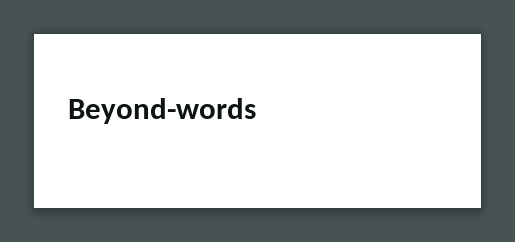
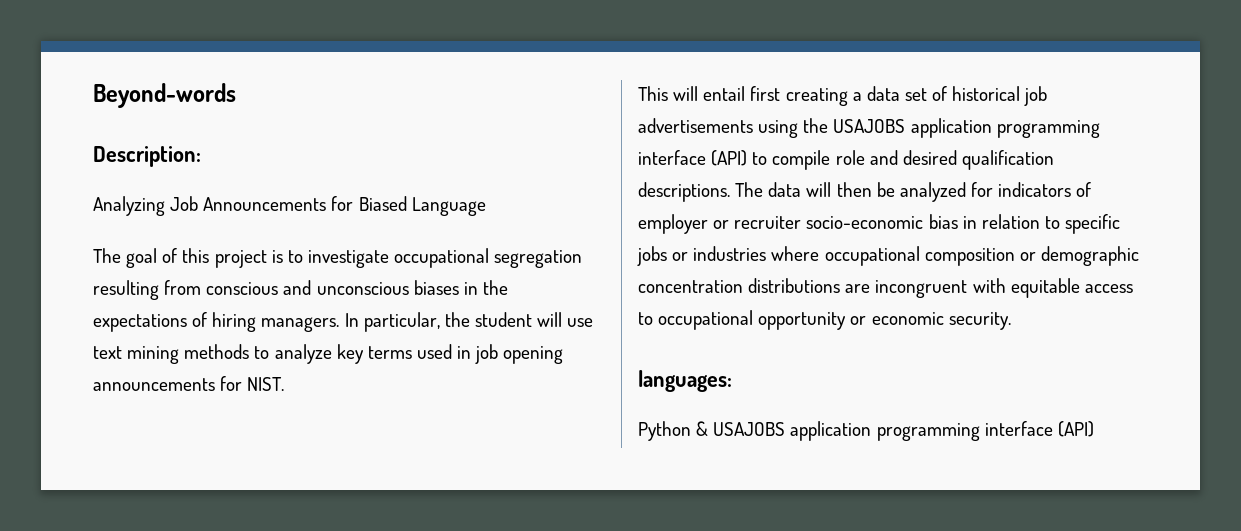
+ Description:
+ Analyzing Job Announcements for Biased Language
+ The goal of this project is to investigate occupational segregation resulting from conscious and unconscious biases in the expectations of hiring managers. In particular, the student will use text mining methods to analyze key terms used in job opening announcements for NIST.
+ This will entail first creating a data set of historical job advertisements using the USAJOBS application programming interface (API) to compile role and desired qualification descriptions. The data will then be analyzed for indicators of employer or recruiter socio-economic bias in relation to specific jobs or industries where occupational composition or demographic concentration distributions are incongruent with equitable access to occupational opportunity or economic security.
+ languages:
+ Python & USAJOBS application programming interface (API)

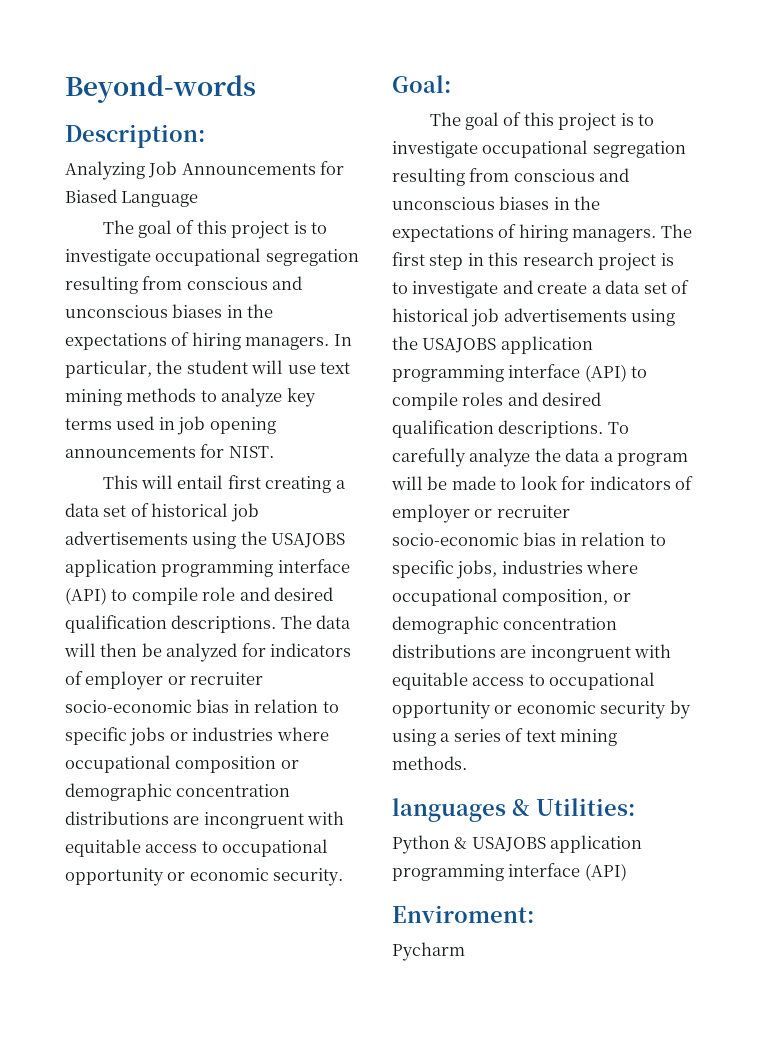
- languages:
+ Goal:
+ The goal of this project is to investigate occupational segregation resulting from conscious and unconscious biases in the expectations of hiring managers. The first step in this research project is to investigate and create a data set of historical job advertisements using the USAJOBS application programming interface (API) to compile roles and desired qualification descriptions. To carefully analyze the data a program will be made to look for indicators of employer or recruiter socio-economic bias in relation to specific jobs, industries where occupational composition, or demographic concentration distributions are incongruent with equitable access to occupational opportunity or economic security by using a series of text mining methods.
+ languages & Utilities:
+ Enviroment:
+ Pycharm

